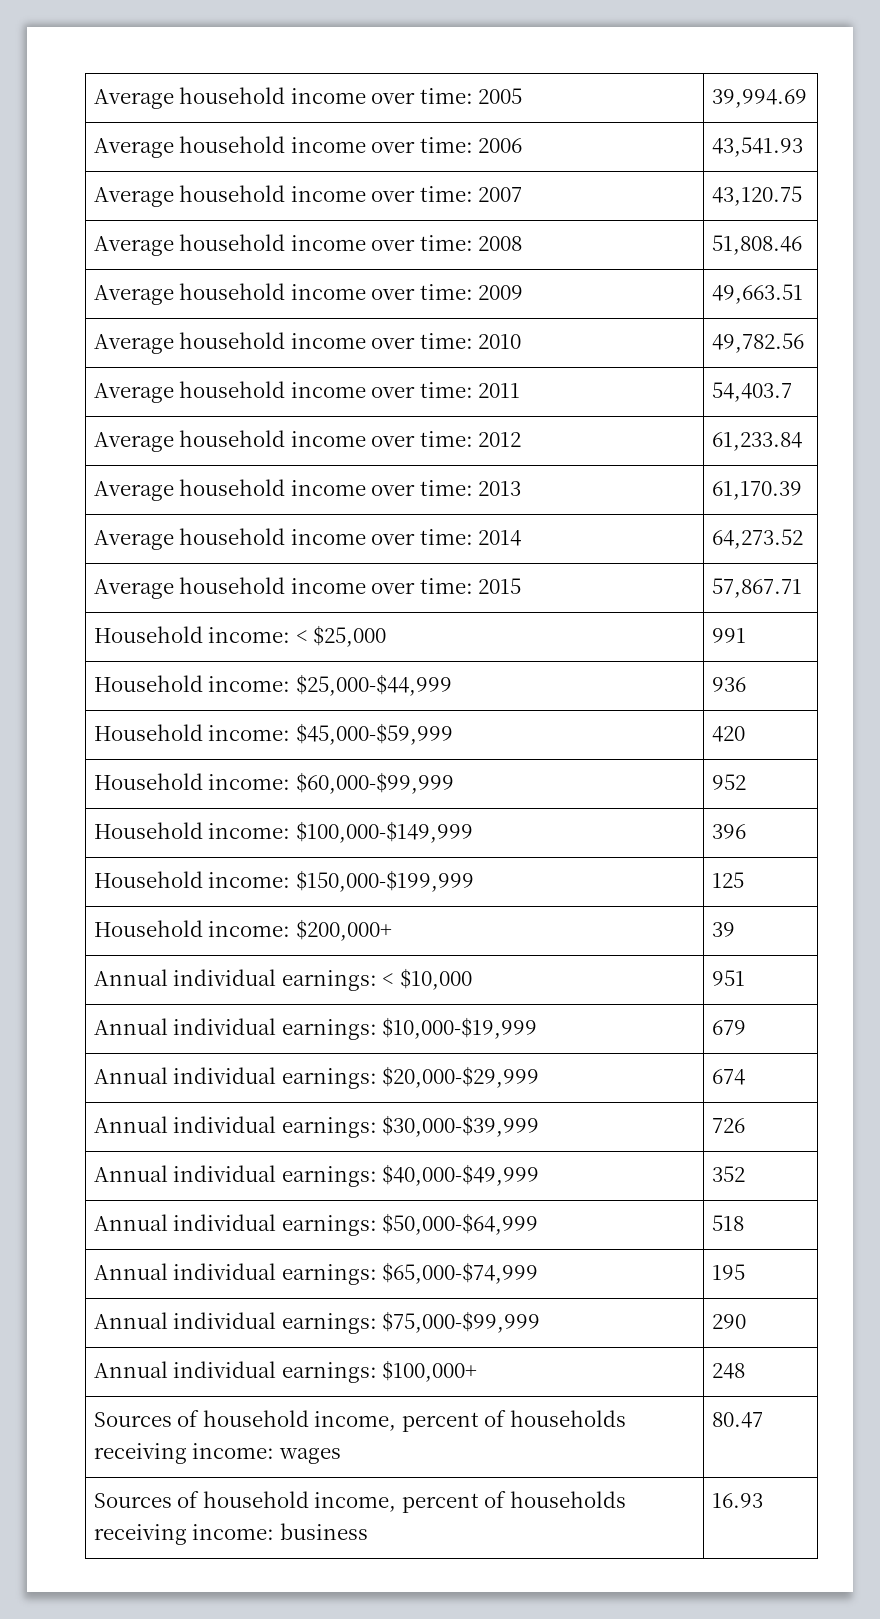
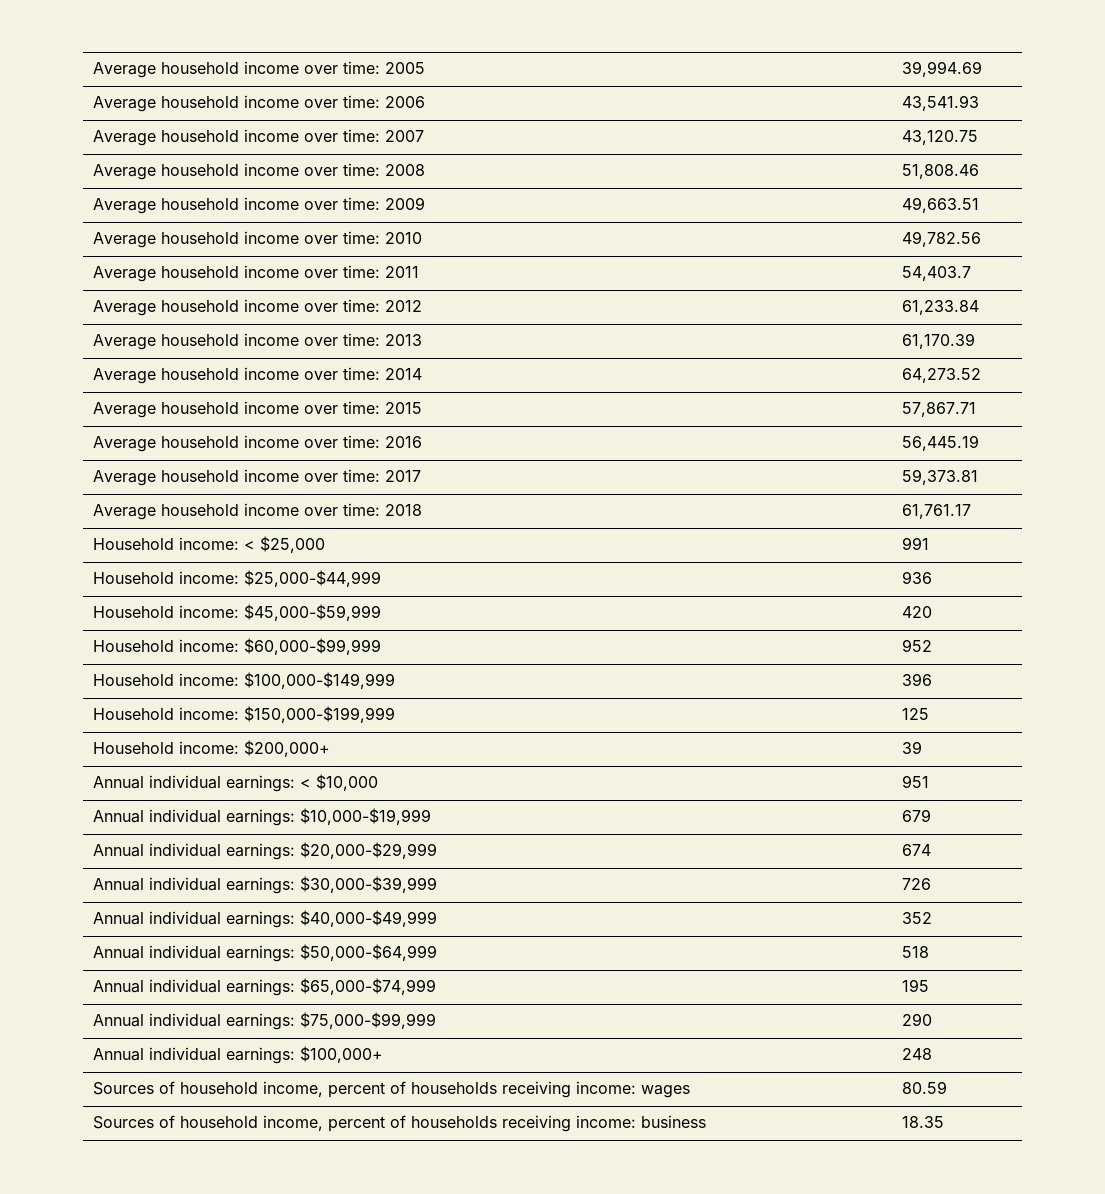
+ Average household income over time: 2016 | 56,445.19
+ Average household income over time: 2017 | 59,373.81
+ Average household income over time: 2018 | 61,761.17
- Sources of household income, percent of households receiving income: wages | 80.47
+ Sources of household income, percent of households receiving income: wages | 80.59
- Sources of household income, percent of households receiving income: business | 16.93
+ Sources of household income, percent of households receiving income: business | 18.35

